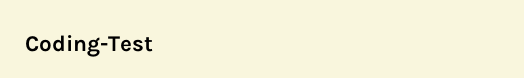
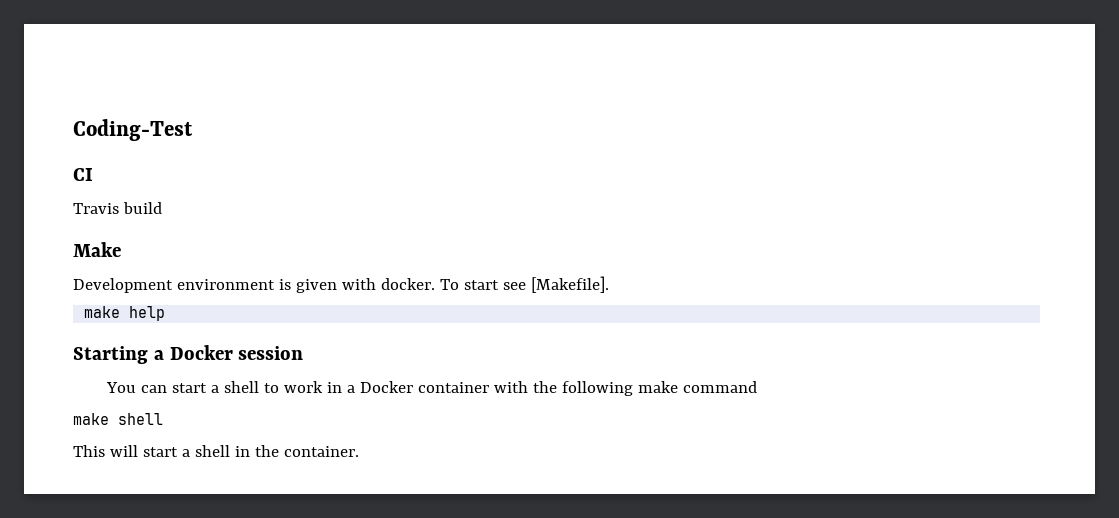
+ CI
+ Travis build
+ Make
+ Development environment is given with docker. To start see [Makefile].
+ make help
+ Starting a Docker session
+ You can start a shell to work in a Docker container with the following make command
+ make shell
+ This will start a shell in the container.

